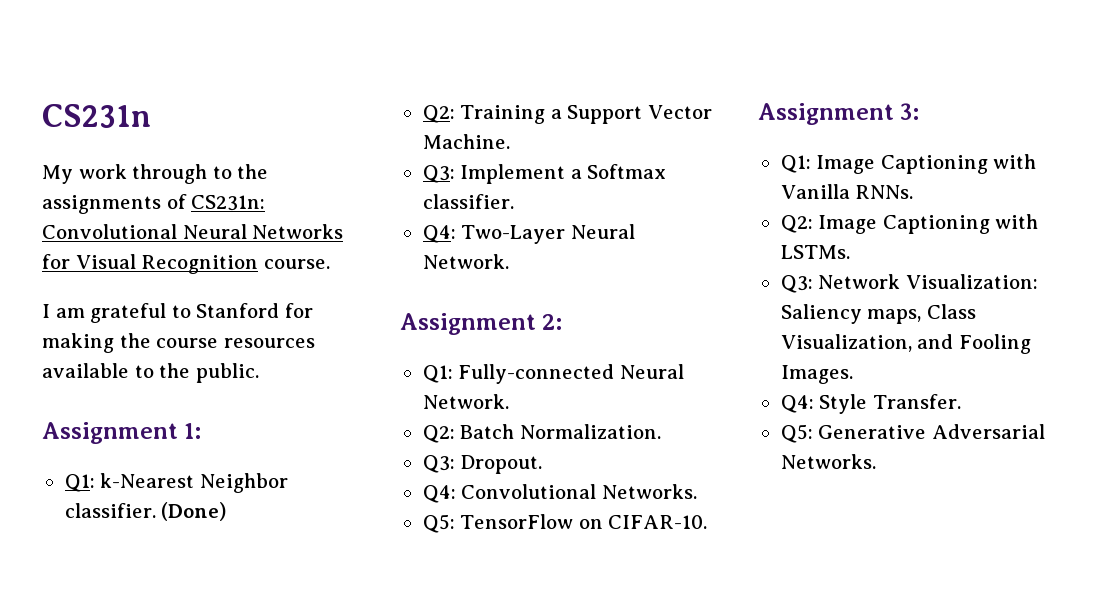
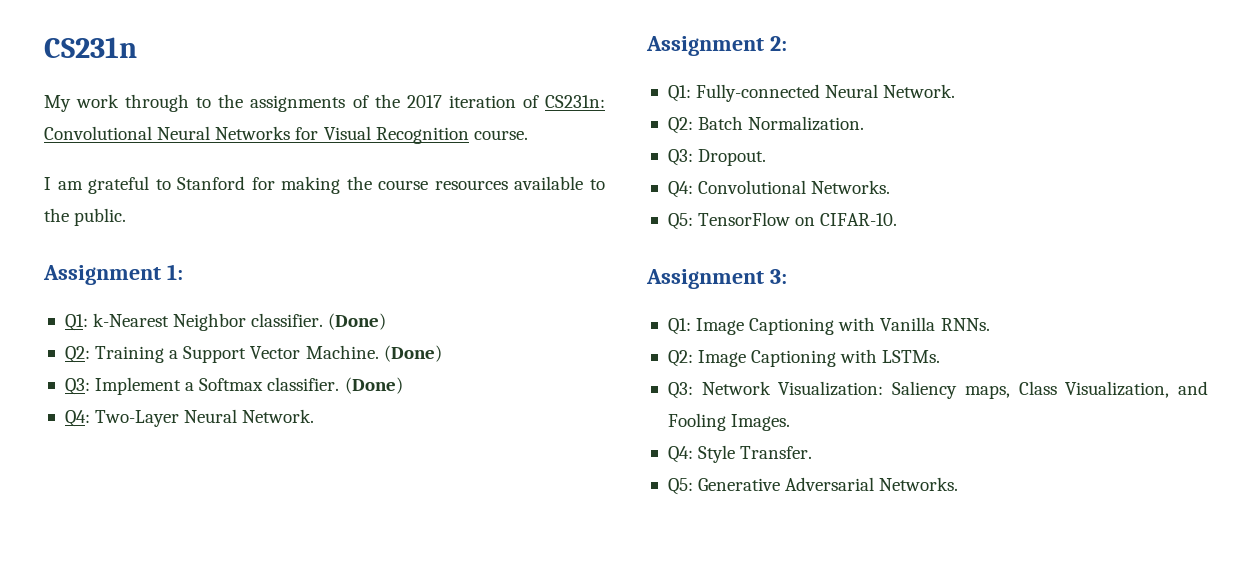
- My work through to the assignments of CS231n: Convolutional Neural Networks for Visual Recognition course.
+ My work through to the assignments of the 2017 iteration of CS231n: Convolutional Neural Networks for Visual Recognition course.
- Q2: Training a Support Vector Machine.
+ Q2: Training a Support Vector Machine. (Done)
- Q3: Implement a Softmax classifier.
+ Q3: Implement a Softmax classifier. (Done)

